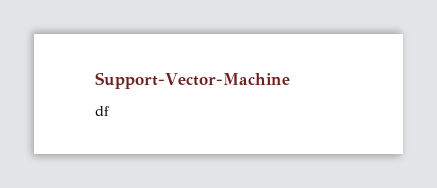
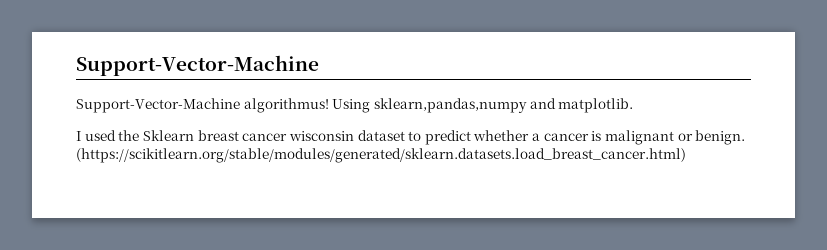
- df
+ Support-Vector-Machine algorithmus! Using sklearn,pandas,numpy and matplotlib.
+ I used the Sklearn breast cancer wisconsin dataset to predict whether a cancer is malignant or benign. (https://scikitlearn.org/stable/modules/generated/sklearn.datasets.load_breast_cancer.html)

